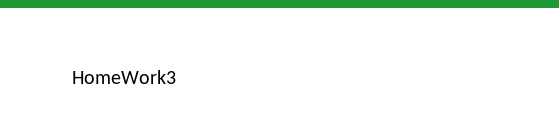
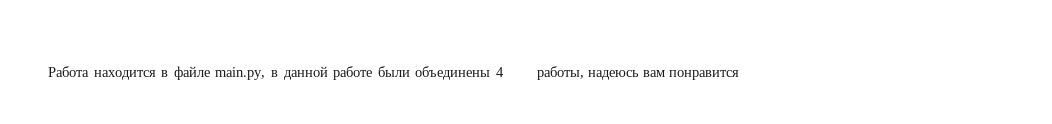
- HomeWork3
+ Работа находится в файле main.py, в данной работе были объединены 4 работы, надеюсь вам понравится

